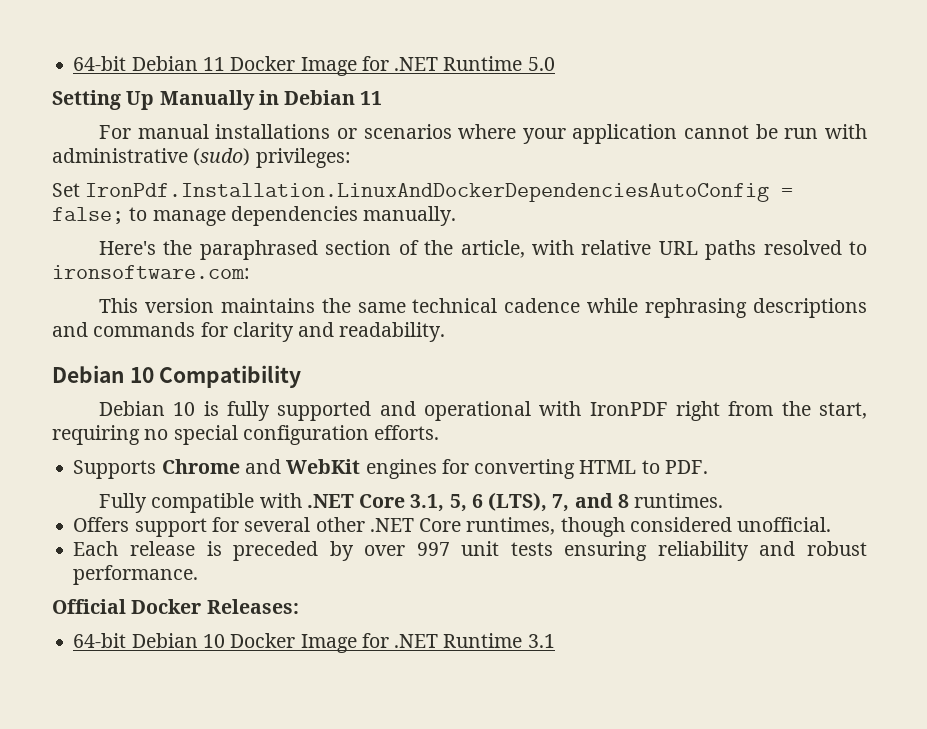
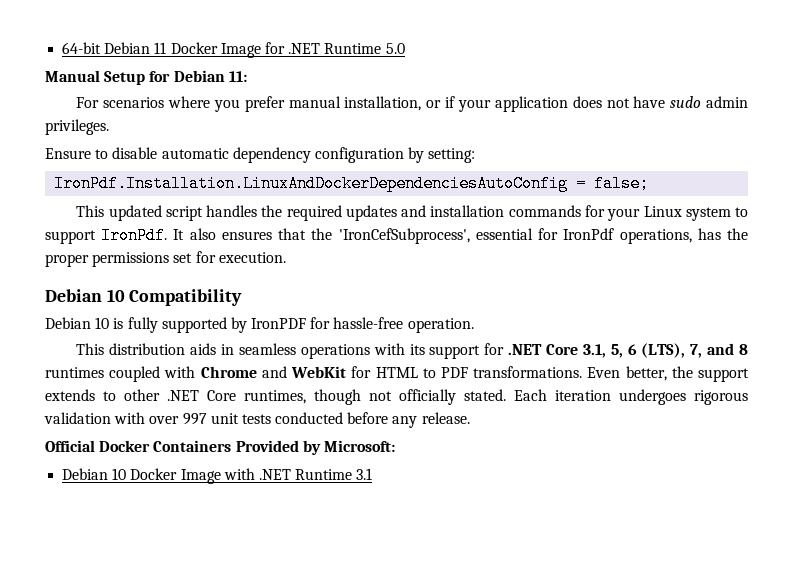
- Setting Up Manually in Debian 11
- For manual installations or scenarios where your application cannot be run with administrative (sudo) privileges:
- Set IronPdf.Installation.LinuxAndDockerDependenciesAutoConfig = false; to manage dependencies manually.
- Here's the paraphrased section of the article, with relative URL paths resolved to ironsoftware.com:
- This version maintains the same technical cadence while rephrasing descriptions and commands for clarity and readability.
+ Manual Setup for Debian 11:
+ For scenarios where you prefer manual installation, or if your application does not have sudo admin privileges.
+ Ensure to disable automatic dependency configuration by setting:
+ IronPdf.Installation.LinuxAndDockerDependenciesAutoConfig = false;
+ This updated script handles the required updates and installation commands for your Linux system to support IronPdf. It also ensures that the 'IronCefSubprocess', essential for IronPdf operations, has the proper permissions set for execution.
- Debian 10 is fully supported and operational with IronPDF right from the start, requiring no special configuration efforts.
- Supports Chrome and WebKit engines for converting HTML to PDF.
- Fully compatible with .NET Core 3.1, 5, 6 (LTS), 7, and 8 runtimes.
- Offers support for several other .NET Core runtimes, though considered unofficial.
- Each release is preceded by over 997 unit tests ensuring reliability and robust performance.
- Official Docker Releases:
- 64-bit Debian 10 Docker Image for .NET Runtime 3.1
+ Debian 10 is fully supported by IronPDF for hassle-free operation.
+ This distribution aids in seamless operations with its support for .NET Core 3.1, 5, 6 (LTS), 7, and 8 runtimes coupled with Chrome and WebKit for HTML to PDF transformations. Even better, the support extends to other .NET Core runtimes, though not officially stated. Each iteration undergoes rigorous validation with over 997 unit tests conducted before any release.
+ Official Docker Containers Provided by Microsoft:
+ Debian 10 Docker Image with .NET Runtime 3.1

